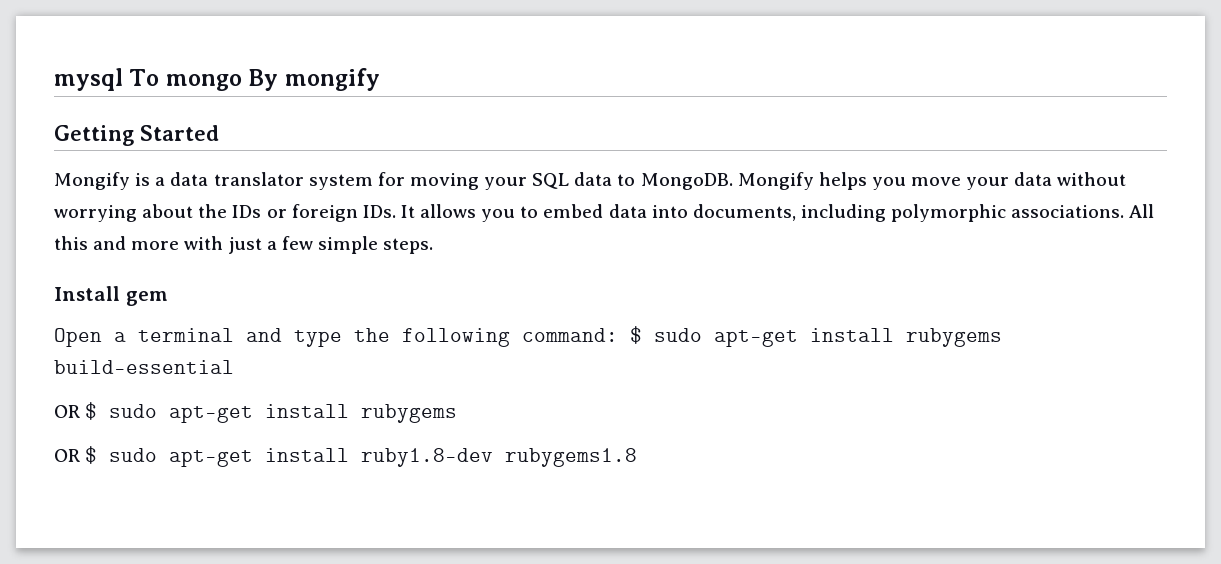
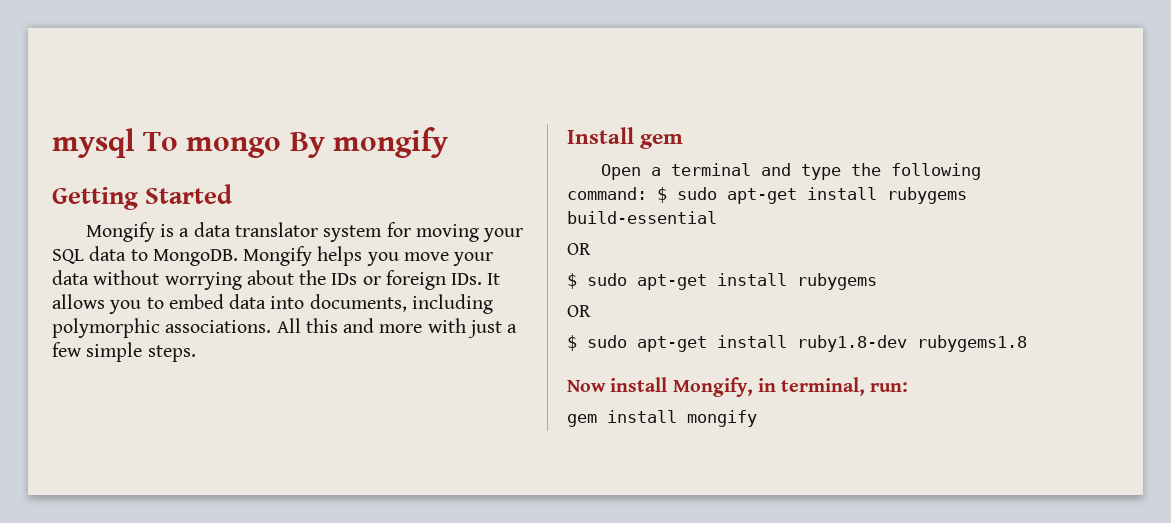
  Open a terminal and type the following command: $ sudo apt-get install rubygems build-essential
- OR $ sudo apt-get install rubygems
- OR $ sudo apt-get install ruby1.8-dev rubygems1.8
+ OR
+ $ sudo apt-get install rubygems
+ OR
+ $ sudo apt-get install ruby1.8-dev rubygems1.8
+ Now install Mongify, in terminal, run:
+ gem install mongify

